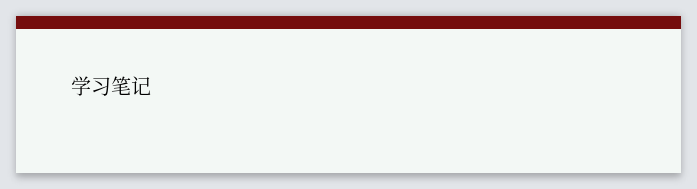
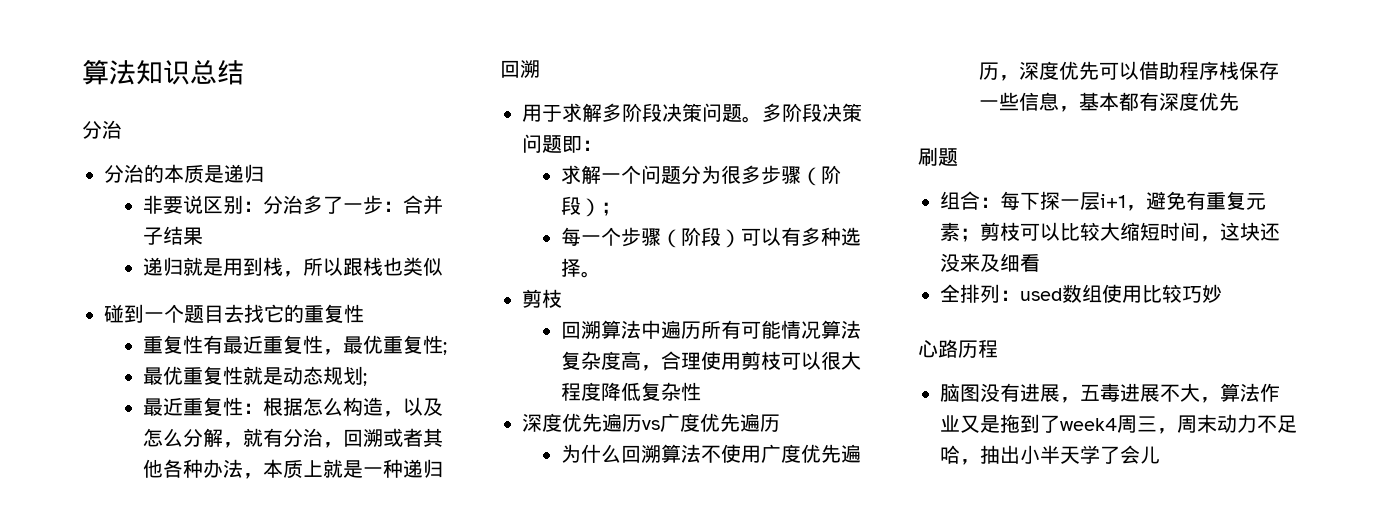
- 学习笔记
+ 算法知识总结
+ 分治
+ 分治的本质是递归
+ 非要说区别：分治多了一步：合并子结果
+ 递归就是用到栈，所以跟栈也类似
+ 碰到一个题目去找它的重复性
+ 重复性有最近重复性，最优重复性;
+ 最优重复性就是动态规划;
+ 最近重复性：根据怎么构造，以及怎么分解，就有分治，回溯或者其他各种办法，本质上就是一种递归
+ 回溯
+ 用于求解多阶段决策问题。多阶段决策问题即：
+ 求解一个问题分为很多步骤（阶段）；
+ 每一个步骤（阶段）可以有多种选择。
+ 剪枝
+ 回溯算法中遍历所有可能情况算法复杂度高，合理使用剪枝可以很大程度降低复杂性
+ 深度优先遍历vs广度优先遍历
+ 为什么回溯算法不使用广度优先遍历，深度优先可以借助程序栈保存一些信息，基本都有深度优先
+ 刷题
+ 组合：每下探一层i+1，避免有重复元素；剪枝可以比较大缩短时间，这块还没来及细看
+ 全排列：used数组使用比较巧妙
+ 心路历程
+ 脑图没有进展，五毒进展不大，算法作业又是拖到了week4周三，周末动力不足哈，抽出小半天学了会儿

